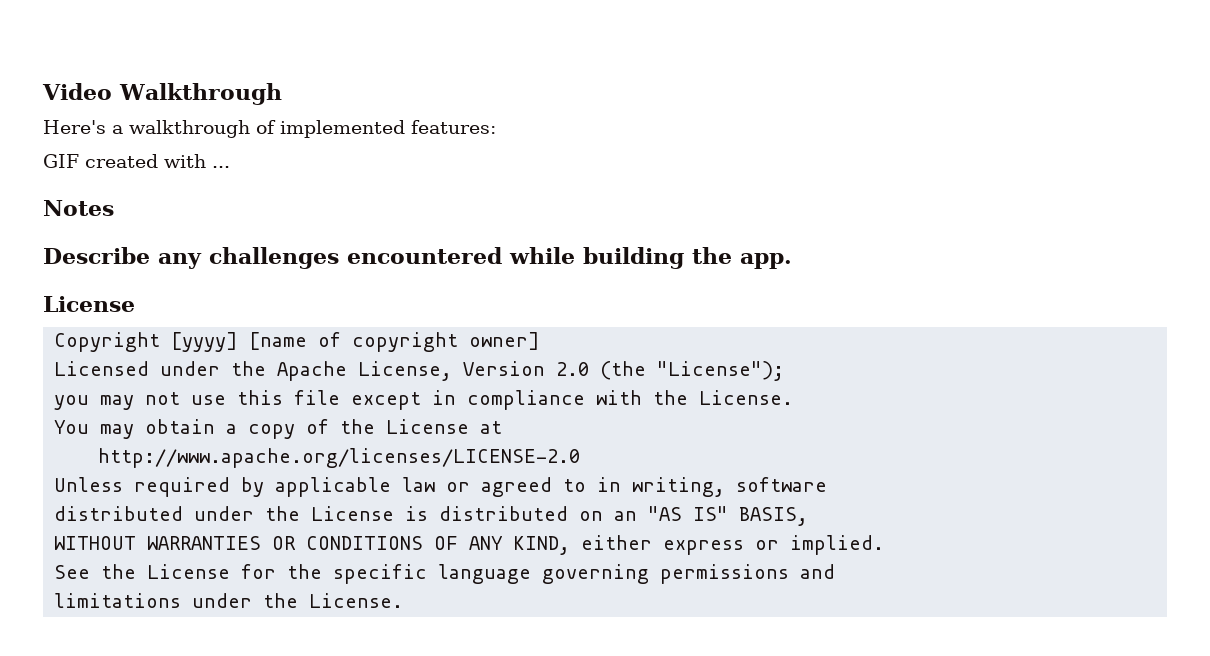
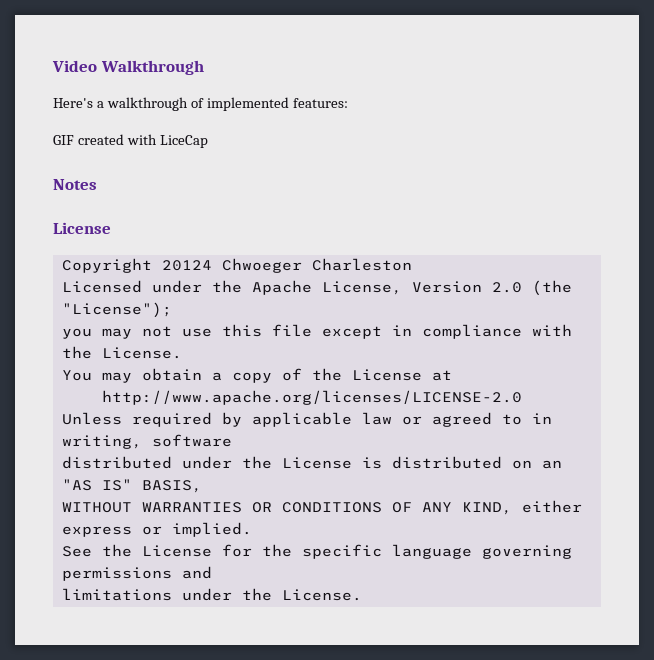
- GIF created with ...
+ GIF created with LiceCap
  Notes
- Describe any challenges encountered while building the app.
  License
- Copyright [yyyy] [name of copyright owner]
+ Copyright 20124 Chwoeger Charleston

